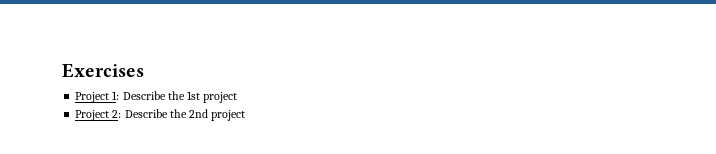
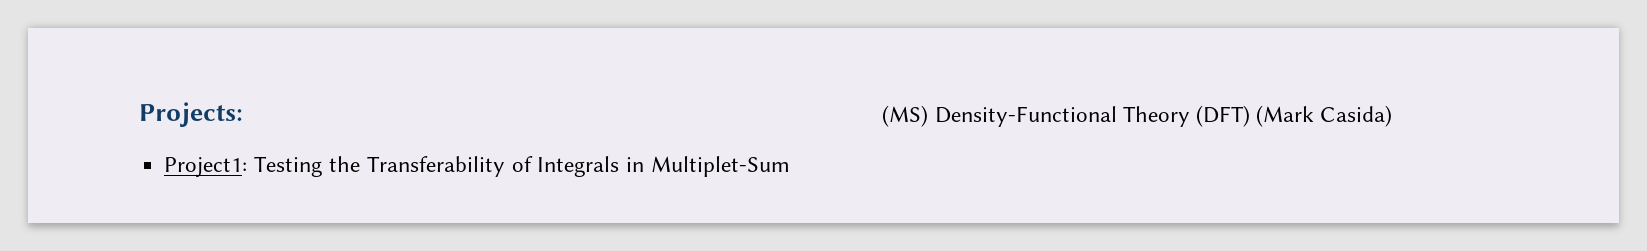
- Exercises
- Project 1: Describe the 1st project
- Project 2: Describe the 2nd project
+ Projects:
+ Project1: Testing the Transferability of Integrals in Multiplet-Sum (MS) Density-Functional Theory (DFT) (Mark Casida)

